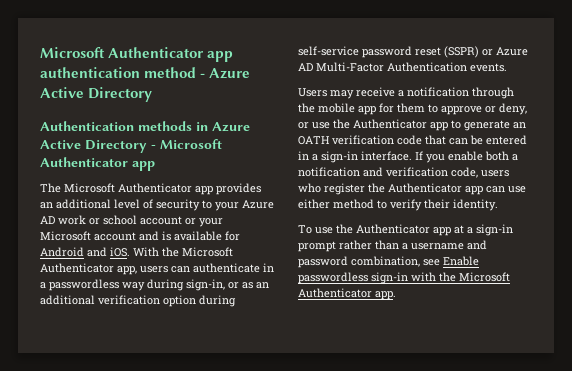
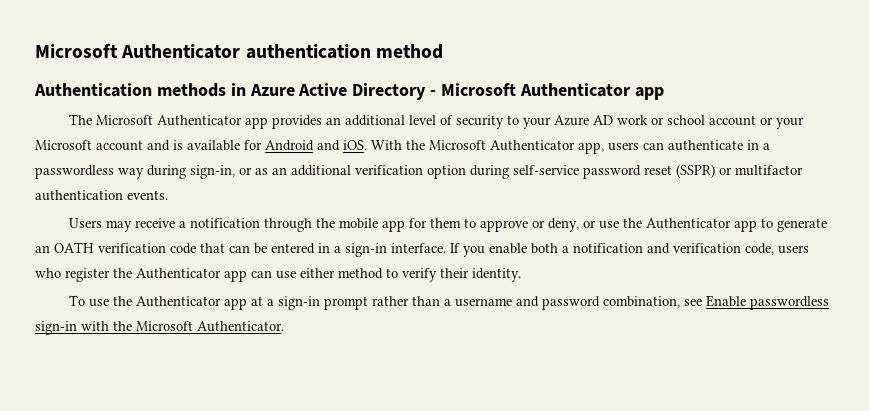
- Microsoft Authenticator app authentication method - Azure Active Directory
+ Microsoft Authenticator authentication method
- With the Microsoft Authenticator app, users can authenticate in a passwordless way during sign-in, or as an additional verification option during self-service password reset (SSPR) or Azure AD Multi-Factor Authentication events.
+ With the Microsoft Authenticator app, users can authenticate in a passwordless way during sign-in, or as an additional verification option during self-service password reset (SSPR) or multifactor authentication events.
- To use the Authenticator app at a sign-in prompt rather than a username and password combination, see Enable passwordless sign-in with the Microsoft Authenticator app.
+ To use the Authenticator app at a sign-in prompt rather than a username and password combination, see Enable passwordless sign-in with the Microsoft Authenticator.

